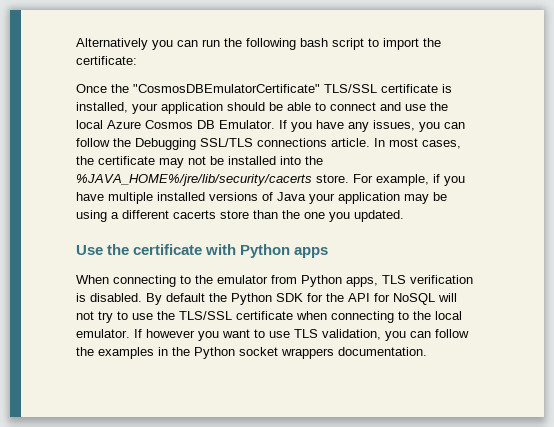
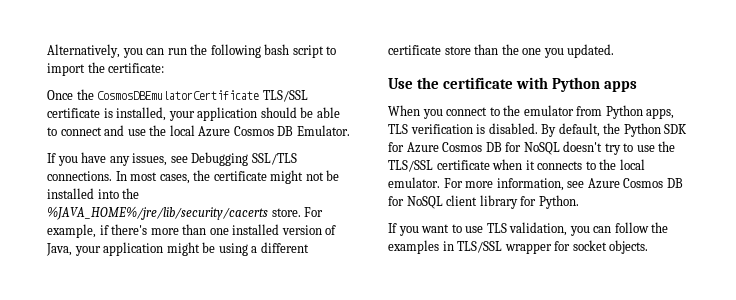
- Alternatively you can run the following bash script to import the certificate:
+ Alternatively, you can run the following bash script to import the certificate:
- Once the "CosmosDBEmulatorCertificate" TLS/SSL certificate is installed, your application should be able to connect and use the local Azure Cosmos DB Emulator. If you have any issues, you can follow the Debugging SSL/TLS connections article.
+ Once the CosmosDBEmulatorCertificate TLS/SSL certificate is installed, your application should be able to connect and use the local Azure Cosmos DB Emulator.
+ If you have any issues, see Debugging SSL/TLS connections.
- In most cases, the certificate may not be installed into the %JAVA_HOME%/jre/lib/security/cacerts store.
+ In most cases, the certificate might not be installed into the %JAVA_HOME%/jre/lib/security/cacerts store.
- For example, if you have multiple installed versions of Java your application may be using a different cacerts store than the one you updated.
+ For example, if there's more than one installed version of Java, your application might be using a different certificate store than the one you updated.
- When connecting to the emulator from Python apps, TLS verification is disabled.
+ When you connect to the emulator from Python apps, TLS verification is disabled.
- By default the Python SDK for the API for NoSQL will not try to use the TLS/SSL certificate when connecting to the local emulator.
+ By default, the Python SDK for Azure Cosmos DB for NoSQL doesn't try to use the TLS/SSL certificate when it connects to the local emulator.
- If however you want to use TLS validation, you can follow the examples in the Python socket wrappers documentation.
+ For more information, see Azure Cosmos DB for NoSQL client library for Python.
+ If you want to use TLS validation, you can follow the examples in TLS/SSL wrapper for socket objects.

